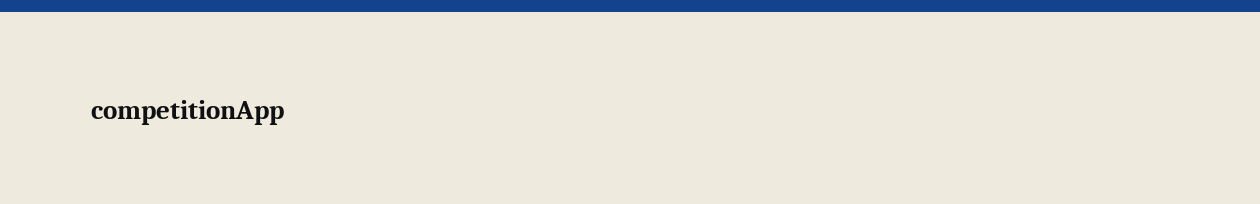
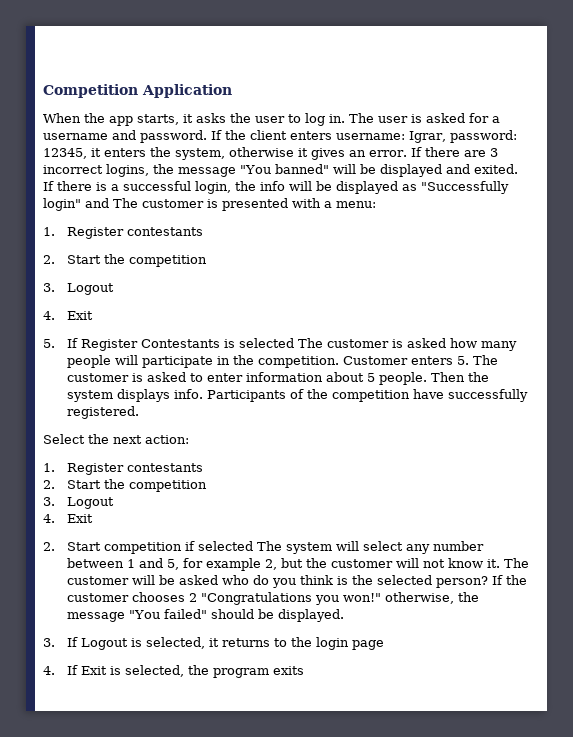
- competitionApp
+ Competition Application
+ When the app starts, it asks the user to log in. The user is asked for a username and password. If the client enters username: Igrar, password: 12345, it enters the system, otherwise it gives an error. If there are 3 incorrect logins, the message "You banned" will be displayed and exited. If there is a successful login, the info will be displayed as "Successfully login" and The customer is presented with a menu:
+ 1. Register contestants
+ 2. Start the competition
+ 3. Logout
+ 4. Exit
+ 5. If Register Contestants is selected The customer is asked how many people will participate in the competition. Customer enters 5. The customer is asked to enter information about 5 people. Then the system displays info. Participants of the competition have successfully registered.
+ Select the next action:
+ 1. Register contestants
+ 2. Start the competition
+ 3. Logout
+ 4. Exit
+ 2. Start competition if selected The system will select any number between 1 and 5, for example 2, but the customer will not know it. The customer will be asked who do you think is the selected person? If the customer chooses 2 "Congratulations you won!" otherwise, the message "You failed" should be displayed.
+ 3. If Logout is selected, it returns to the login page
+ 4. If Exit is selected, the program exits

